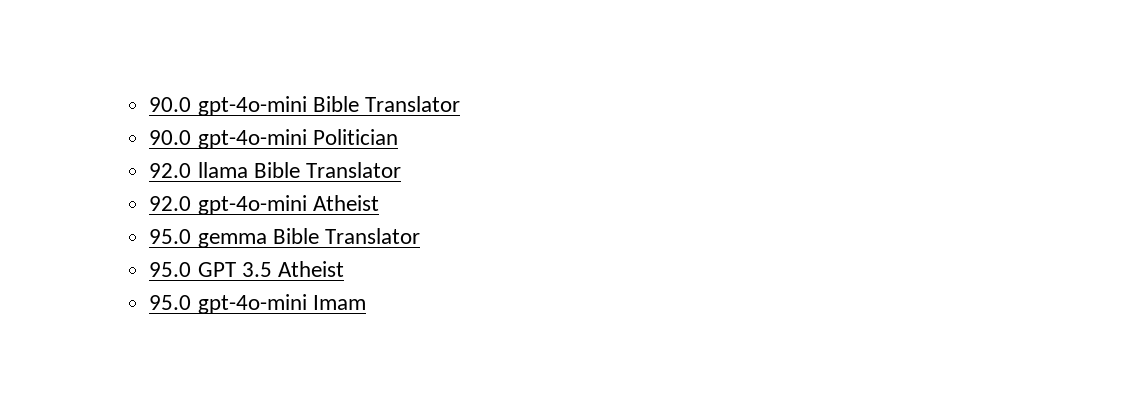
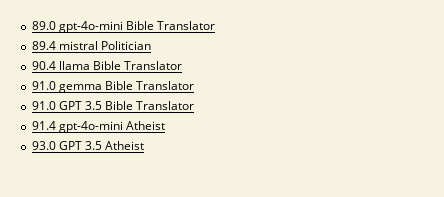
- 90.0 gpt-4o-mini Bible Translator
+ 89.0 gpt-4o-mini Bible Translator
- 90.0 gpt-4o-mini Politician
+ 89.4 mistral Politician
- 92.0 llama Bible Translator
+ 90.4 llama Bible Translator
- 92.0 gpt-4o-mini Atheist
- 95.0 gemma Bible Translator
+ 91.0 gemma Bible Translator
- 95.0 GPT 3.5 Atheist
+ 91.0 GPT 3.5 Bible Translator
+ 91.4 gpt-4o-mini Atheist
+ 93.0 GPT 3.5 Atheist
- 95.0 gpt-4o-mini Imam

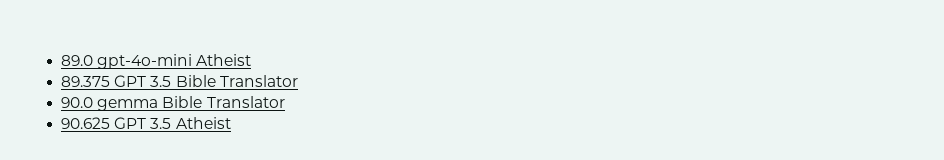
- 89.0 gpt-4o-mini Bible Translator
- 89.4 mistral Politician
- 90.4 llama Bible Translator
- 91.0 gemma Bible Translator
- 91.0 GPT 3.5 Bible Translator
+ 89.0 gpt-4o-mini Atheist
+ 89.375 GPT 3.5 Bible Translator
- 91.4 gpt-4o-mini Atheist
- 93.0 GPT 3.5 Atheist
+ 90.0 gemma Bible Translator
+ 90.625 GPT 3.5 Atheist

